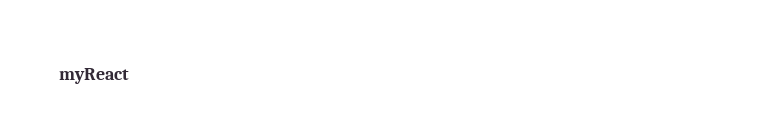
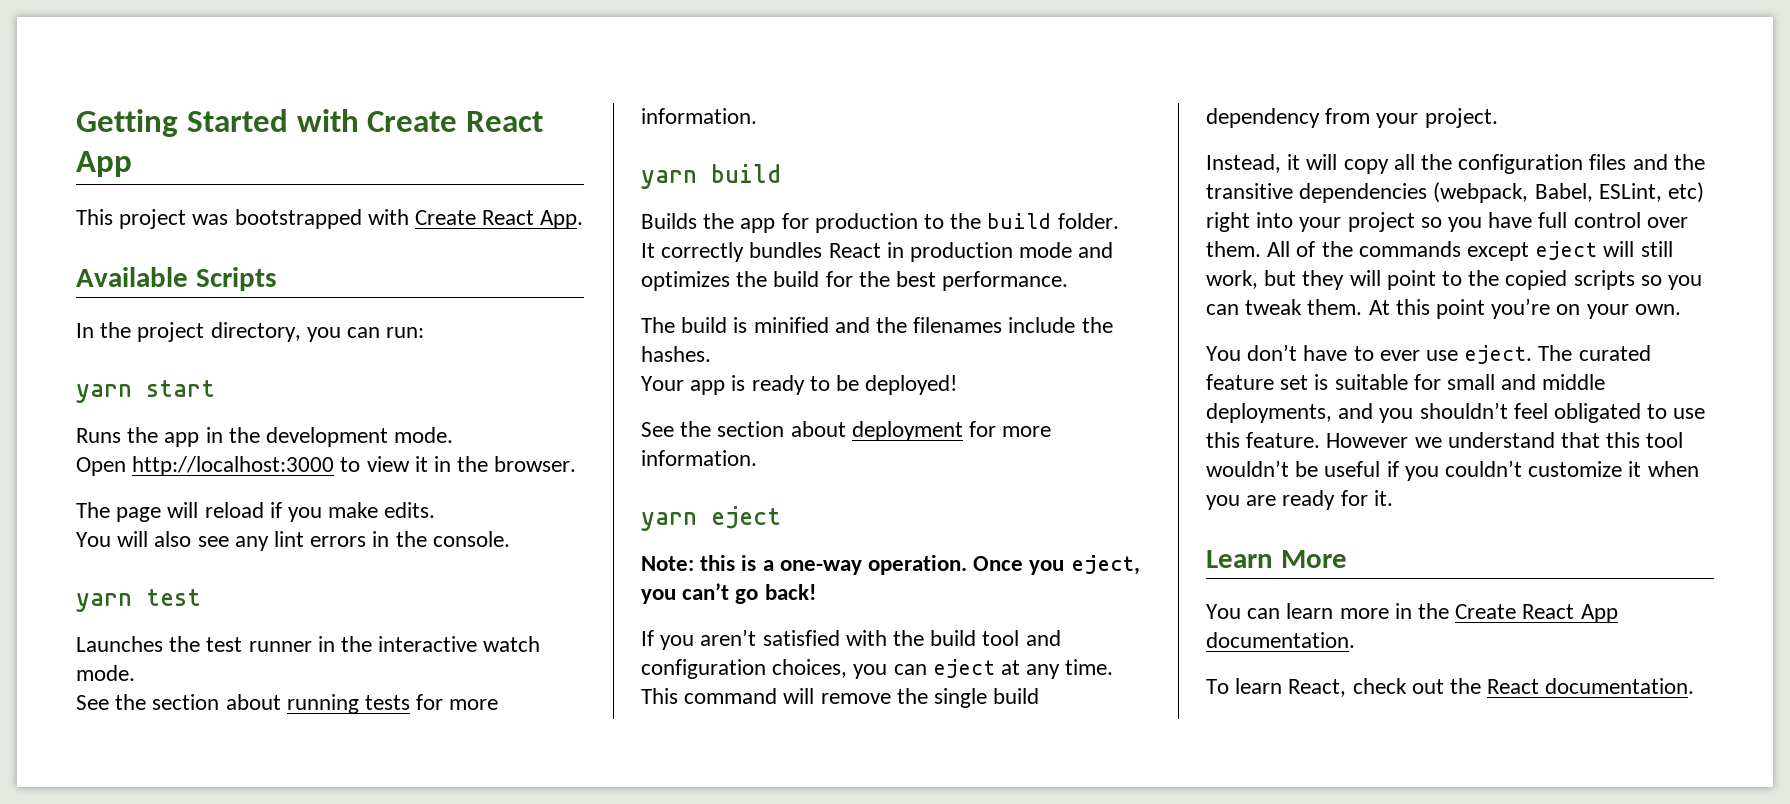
- myReact
+ Getting Started with Create React App
+ This project was bootstrapped with Create React App.
+ Available Scripts
+ In the project directory, you can run:
+ yarn start
+ Runs the app in the development mode.
+ Open http://localhost:3000 to view it in the browser.
+ The page will reload if you make edits.
+ You will also see any lint errors in the console.
+ yarn test
+ Launches the test runner in the interactive watch mode.
+ See the section about running tests for more information.
+ yarn build
+ Builds the app for production to the build folder.
+ It correctly bundles React in production mode and optimizes the build for the best performance.
+ The build is minified and the filenames include the hashes.
+ Your app is ready to be deployed!
+ See the section about deployment for more information.
+ yarn eject
+ Note: this is a one-way operation. Once you eject, you can’t go back!
+ If you aren’t satisfied with the build tool and configuration choices, you can eject at any time. This command will remove the single build dependency from your project.
+ Instead, it will copy all the configuration files and the transitive dependencies (webpack, Babel, ESLint, etc) right into your project so you have full control over them. All of the commands except eject will still work, but they will point to the copied scripts so you can tweak them. At this point you’re on your own.
+ You don’t have to ever use eject. The curated feature set is suitable for small and middle deployments, and you shouldn’t feel obligated to use this feature. However we understand that this tool wouldn’t be useful if you couldn’t customize it when you are ready for it.
+ Learn More
+ You can learn more in the Create React App documentation.
+ To learn React, check out the React documentation.

